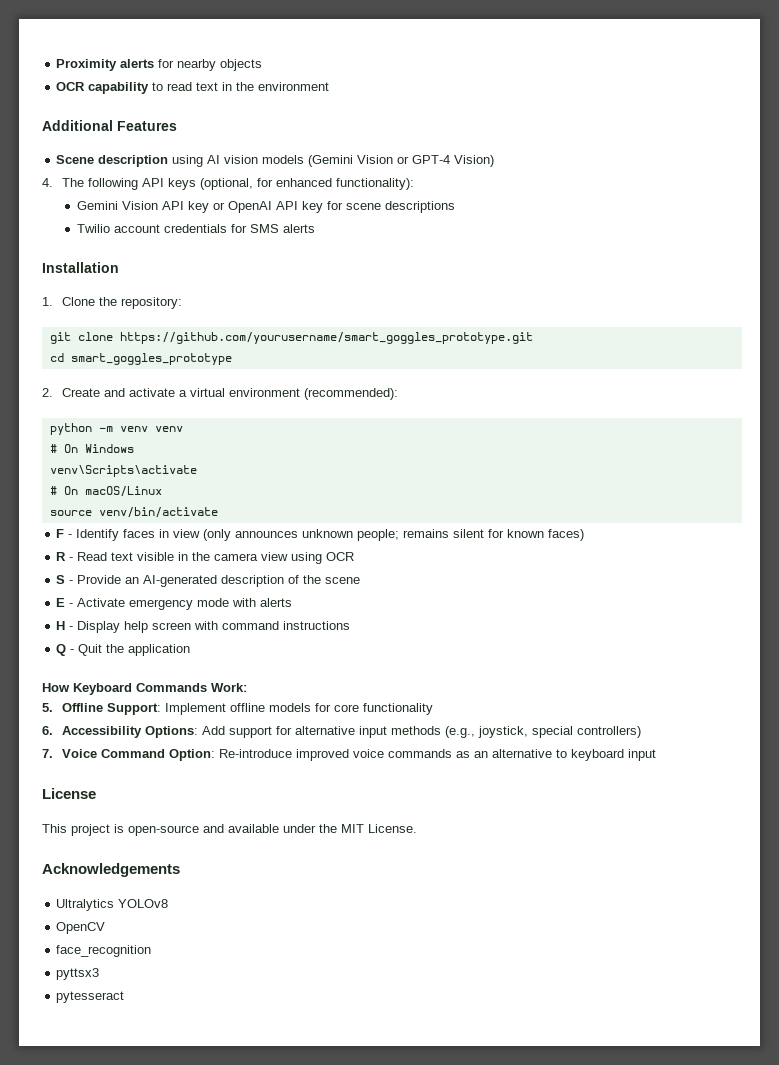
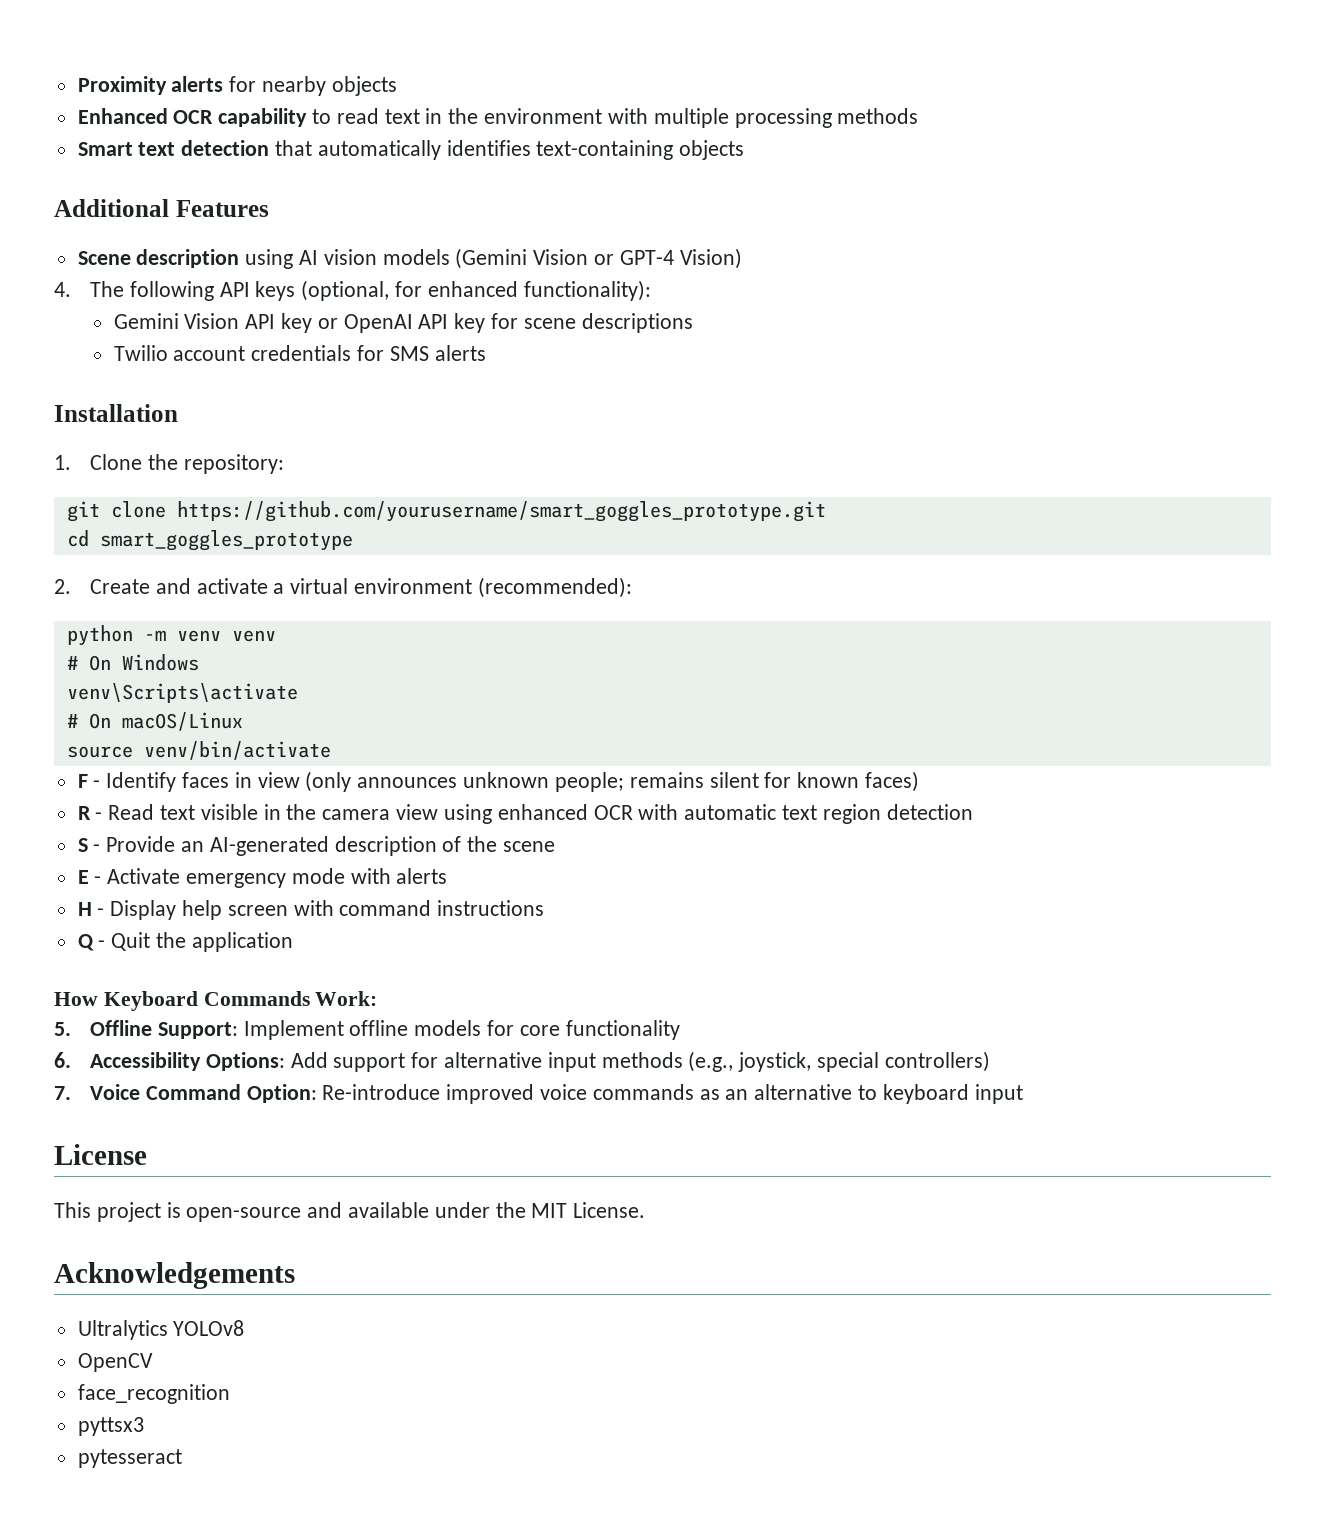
- OCR capability to read text in the environment
+ Enhanced OCR capability to read text in the environment with multiple processing methods
+ Smart text detection that automatically identifies text-containing objects
- R - Read text visible in the camera view using OCR
+ R - Read text visible in the camera view using enhanced OCR with automatic text region detection

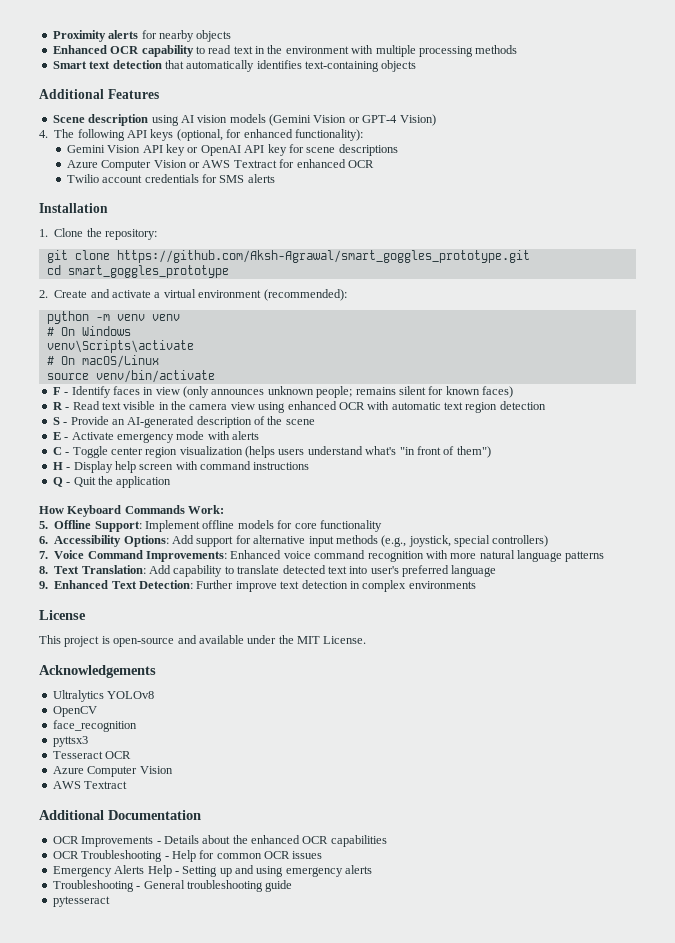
+ Azure Computer Vision or AWS Textract for enhanced OCR
- git clone https://github.com/yourusername/smart_goggles_prototype.git
+ git clone https://github.com/Aksh-Agrawal/smart_goggles_prototype.git
+ C - Toggle center region visualization (helps users understand what's "in front of them")
- 7. Voice Command Option: Re-introduce improved voice commands as an alternative to keyboard input
+ 7. Voice Command Improvements: Enhanced voice command recognition with more natural language patterns
+ 8. Text Translation: Add capability to translate detected text into user's preferred language
+ 9. Enhanced Text Detection: Further improve text detection in complex environments
+ Tesseract OCR
+ Azure Computer Vision
+ AWS Textract
+ Additional Documentation
+ OCR Improvements - Details about the enhanced OCR capabilities
+ OCR Troubleshooting - Help for common OCR issues
+ Emergency Alerts Help - Setting up and using emergency alerts
+ Troubleshooting - General troubleshooting guide

